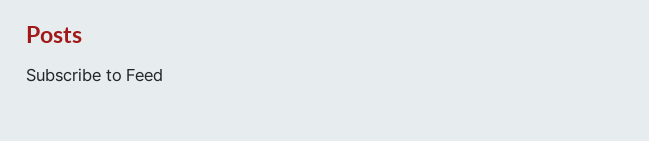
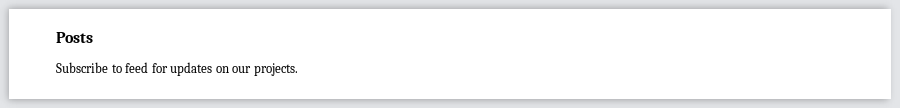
- Subscribe to Feed
+ Subscribe to feed for updates on our projects.

